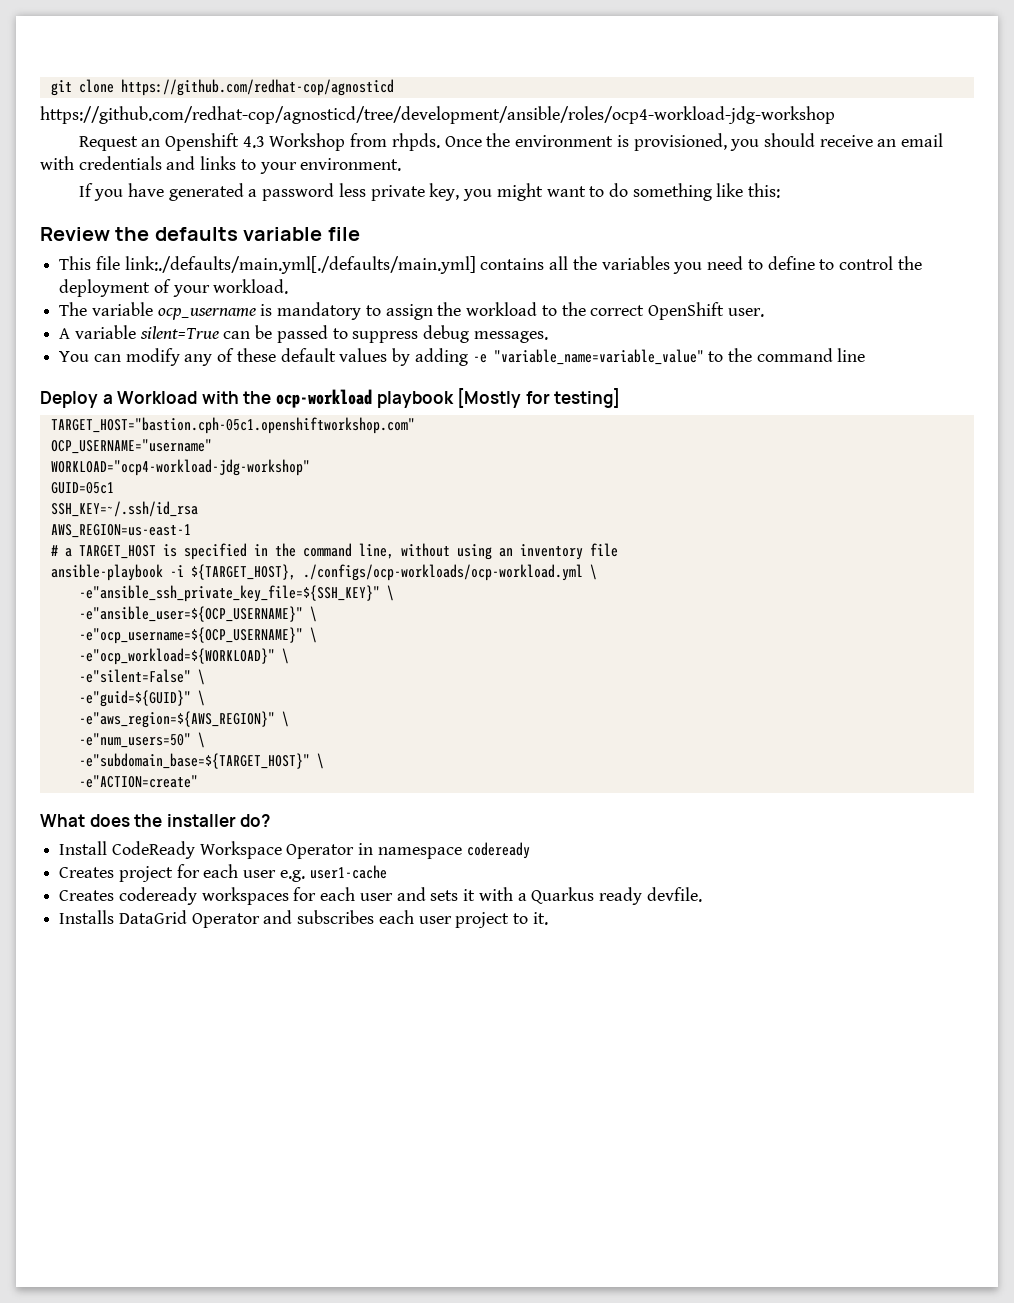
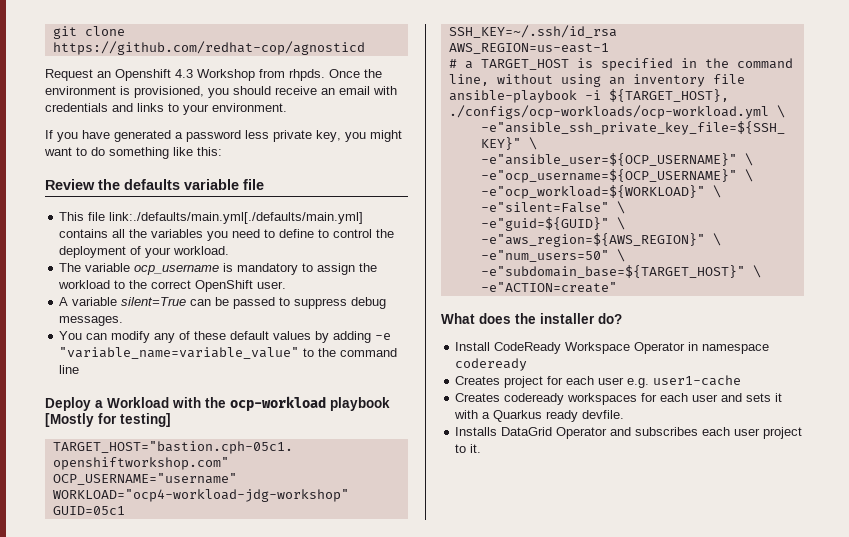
- https://github.com/redhat-cop/agnosticd/tree/development/ansible/roles/ocp4-workload-jdg-workshop

